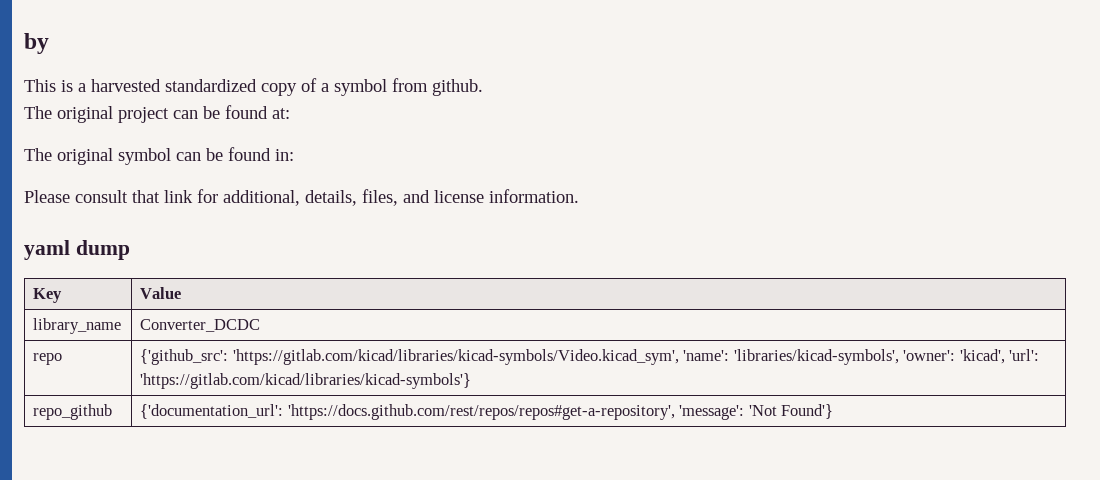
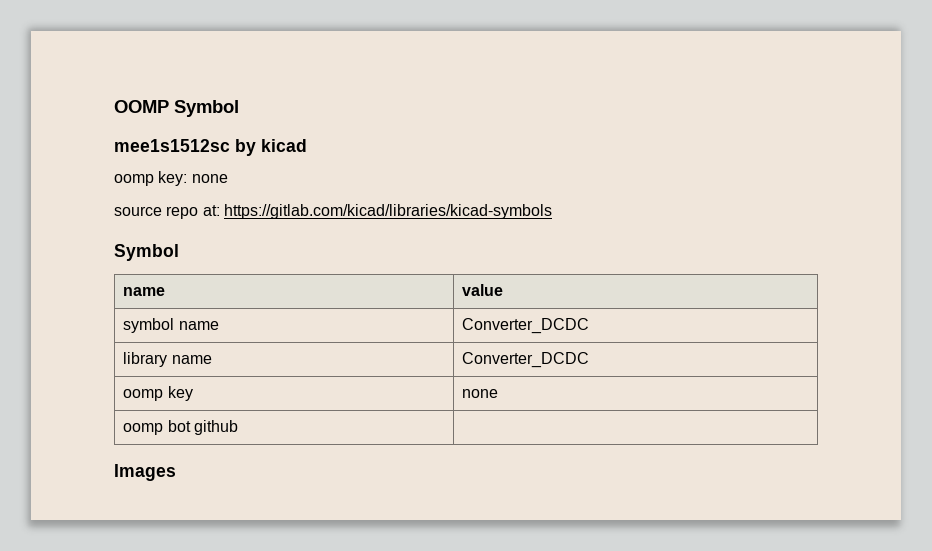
- by
- This is a harvested standardized copy of a symbol from github.
- The original project can be found at:
- The original symbol can be found in:
- Please consult that link for additional, details, files, and license information.
- yaml dump
- Key | Value
- library_name | Converter_DCDC
- repo | {'github_src': 'https://gitlab.com/kicad/libraries/kicad-symbols/Video.kicad_sym', 'name': 'libraries/kicad-symbols', 'owner': 'kicad', 'url': 'https://gitlab.com/kicad/libraries/kicad-symbols'}
- repo_github | {'documentation_url': 'https://docs.github.com/rest/repos/repos#get-a-repository', 'message': 'Not Found'}
+ OOMP Symbol
+ mee1s1512sc by kicad
+ oomp key: none
+ source repo at: https://gitlab.com/kicad/libraries/kicad-symbols
+ Symbol
+ name | value
+ symbol name | Converter_DCDC
+ library name | Converter_DCDC
+ oomp key | none
+ oomp bot github |
+ Images

